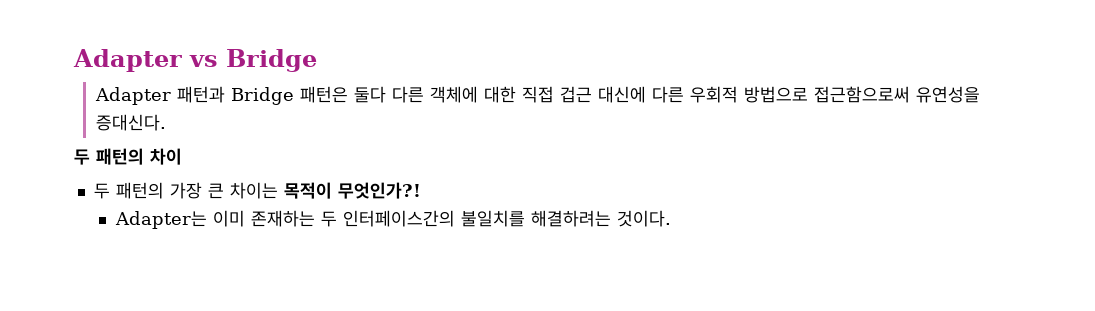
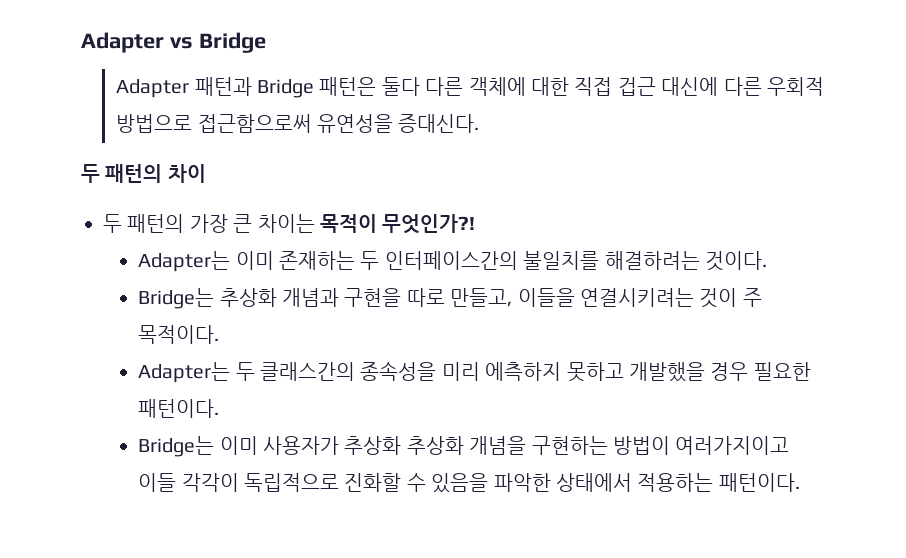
+ Bridge는 추상화 개념과 구현을 따로 만들고, 이들을 연결시키려는 것이 주 목적이다.
+ Adapter는 두 클래스간의 종속성을 미리 에측하지 못하고 개발했을 경우 필요한 패턴이다.
+ Bridge는 이미 사용자가 추상화 추상화 개념을 구현하는 방법이 여러가지이고 이들 각각이 독립적으로 진화할 수 있음을 파악한 상태에서 적용하는 패턴이다.

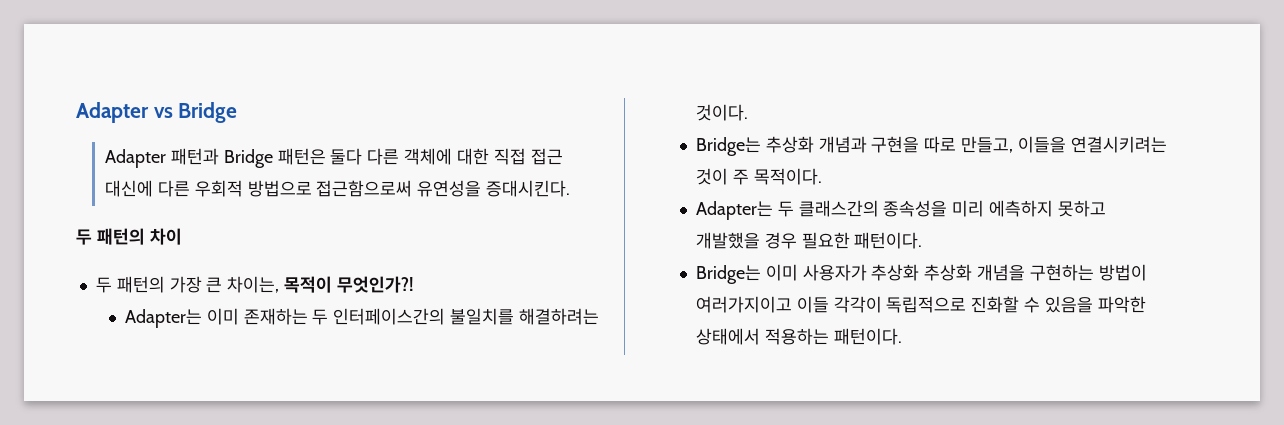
- Adapter 패턴과 Bridge 패턴은 둘다 다른 객체에 대한 직접 겁근 대신에 다른 우회적 방법으로 접근함으로써 유연성을 증대신다.
+ Adapter 패턴과 Bridge 패턴은 둘다 다른 객체에 대한 직접 접근 대신에 다른 우회적 방법으로 접근함으로써 유연성을 증대시킨다.
- 두 패턴의 가장 큰 차이는 목적이 무엇인가?!
+ 두 패턴의 가장 큰 차이는, 목적이 무엇인가?!

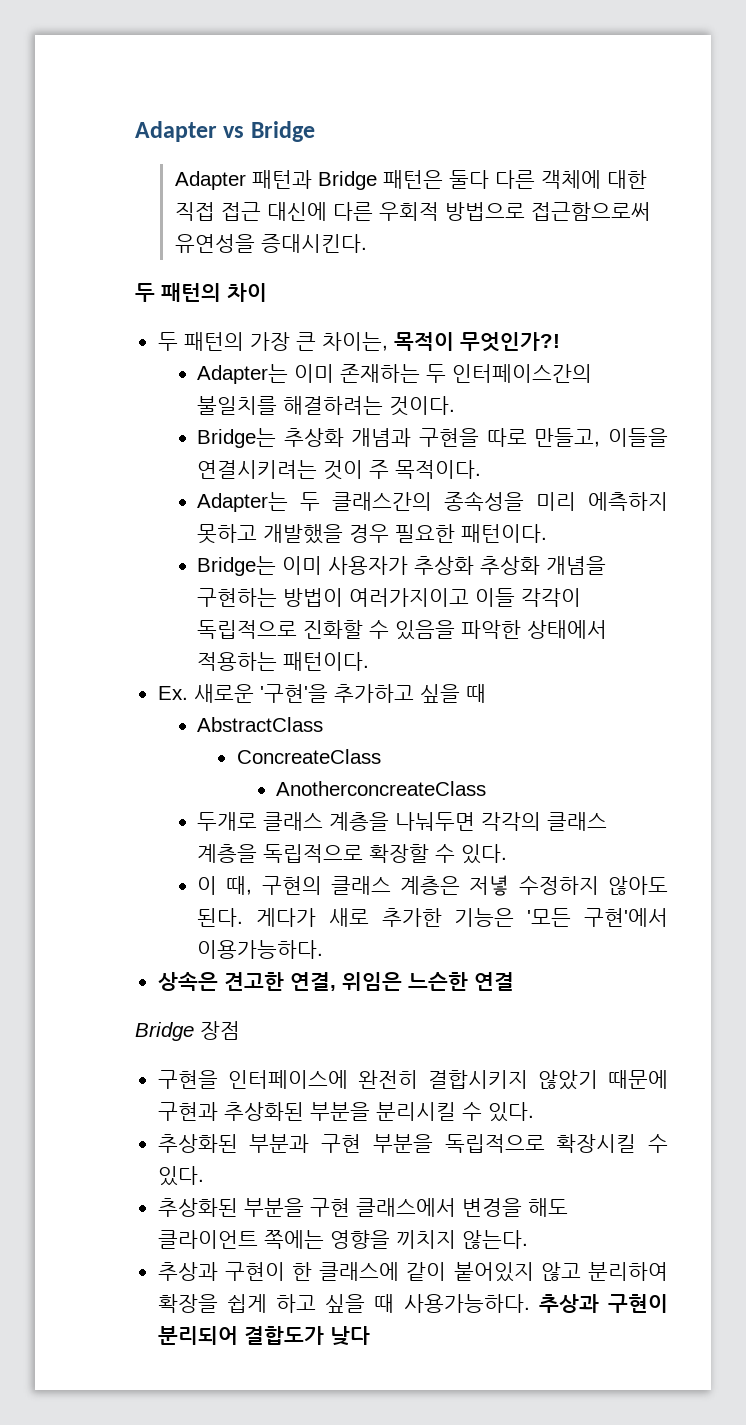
+ Ex. 새로운 '구현'을 추가하고 싶을 때
+ AbstractClass
+ ConcreateClass
+ AnotherconcreateClass
+ 두개로 클래스 계층을 나눠두면 각각의 클래스 계층을 독립적으로 확장할 수 있다.
+ 이 때, 구현의 클래스 계층은 저녛 수정하지 않아도 된다. 게다가 새로 추가한 기능은 '모든 구현'에서 이용가능하다.
+ 상속은 견고한 연결, 위임은 느슨한 연결
+ Bridge 장점
+ 구현을 인터페이스에 완전히 결합시키지 않았기 때문에 구현과 추상화된 부분을 분리시킬 수 있다.
+ 추상화된 부분과 구현 부분을 독립적으로 확장시킬 수 있다.
+ 추상화된 부분을 구현 클래스에서 변경을 해도 클라이언트 쪽에는 영향을 끼치지 않는다.
+ 추상과 구현이 한 클래스에 같이 붙어있지 않고 분리하여 확장을 쉽게 하고 싶을 때 사용가능하다. 추상과 구현이 분리되어 결합도가 낮다

